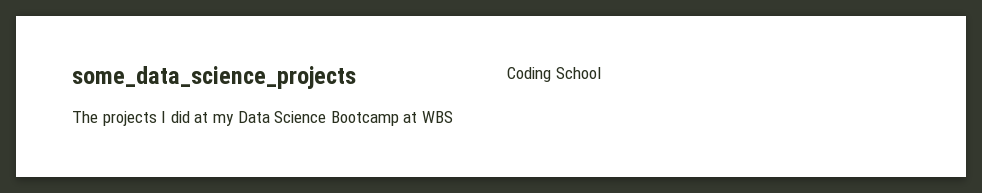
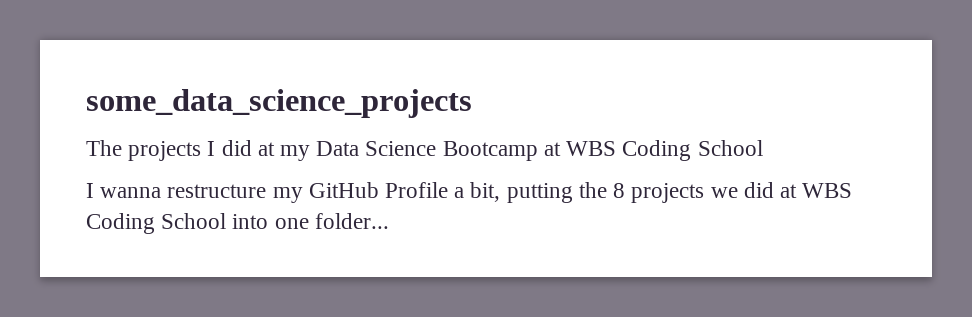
+ I wanna restructure my GitHub Profile a bit, putting the 8 projects we did at WBS Coding School into one folder...

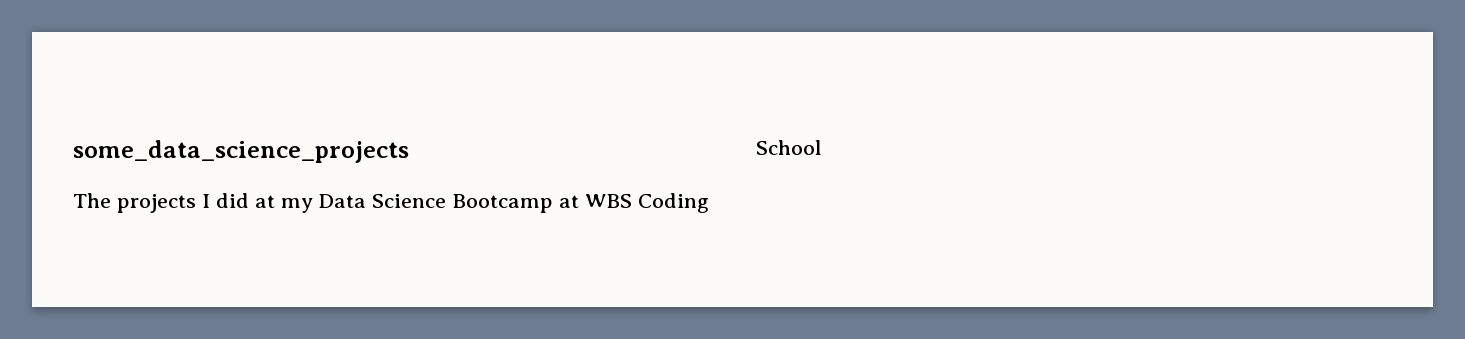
- I wanna restructure my GitHub Profile a bit, putting the 8 projects we did at WBS Coding School into one folder...

